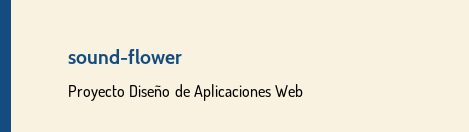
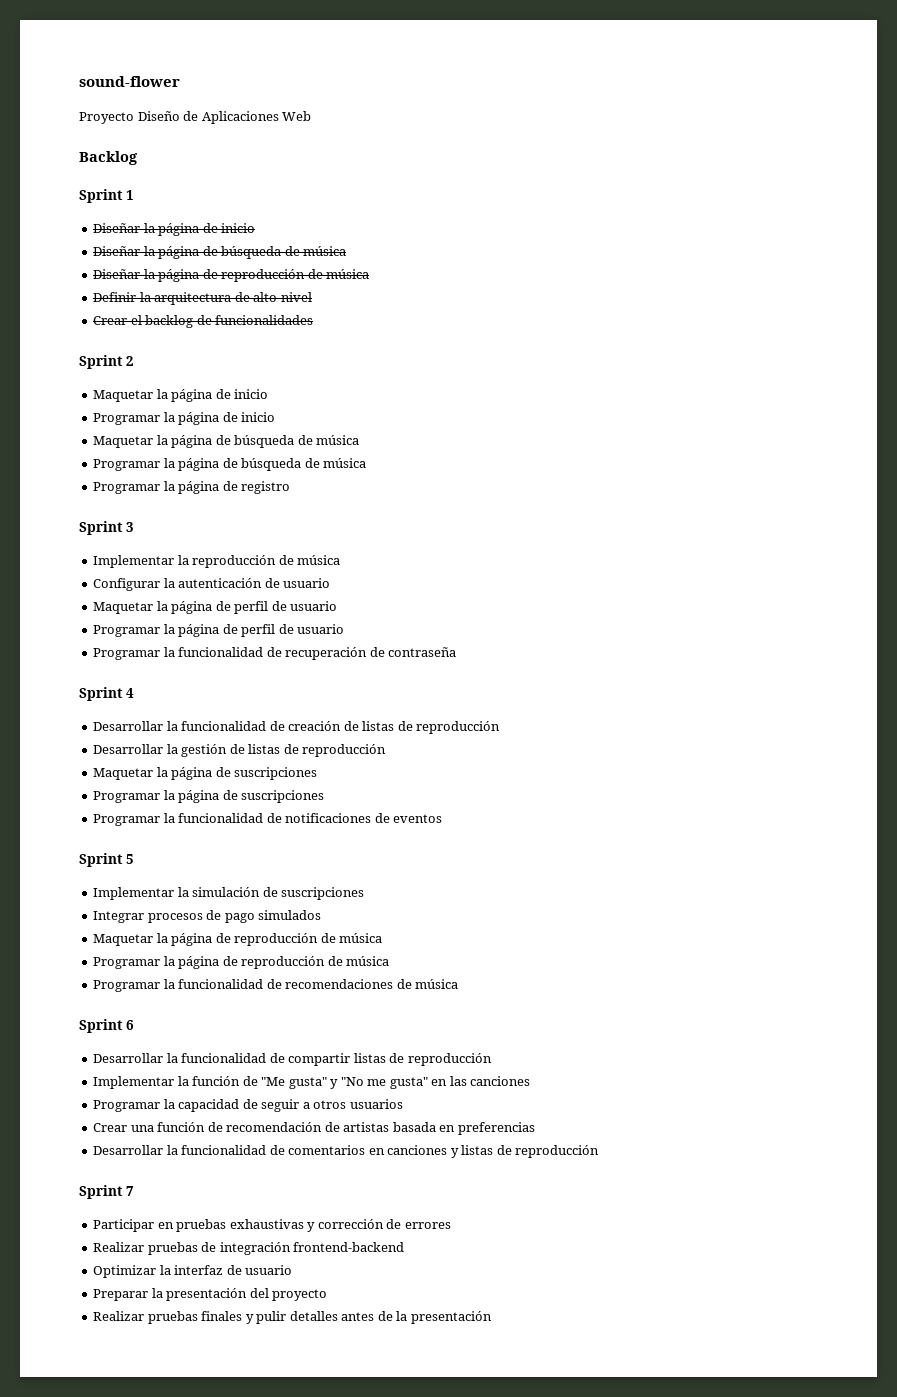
+ Backlog
+ Sprint 1
+ Diseñar la página de inicio
+ Diseñar la página de búsqueda de música
+ Diseñar la página de reproducción de música
+ Definir la arquitectura de alto nivel
+ Crear el backlog de funcionalidades
+ Sprint 2
+ Maquetar la página de inicio
+ Programar la página de inicio
+ Maquetar la página de búsqueda de música
+ Programar la página de búsqueda de música
+ Programar la página de registro
+ Sprint 3
+ Implementar la reproducción de música
+ Configurar la autenticación de usuario
+ Maquetar la página de perfil de usuario
+ Programar la página de perfil de usuario
+ Programar la funcionalidad de recuperación de contraseña
+ Sprint 4
+ Desarrollar la funcionalidad de creación de listas de reproducción
+ Desarrollar la gestión de listas de reproducción
+ Maquetar la página de suscripciones
+ Programar la página de suscripciones
+ Programar la funcionalidad de notificaciones de eventos
+ Sprint 5
+ Implementar la simulación de suscripciones
+ Integrar procesos de pago simulados
+ Maquetar la página de reproducción de música
+ Programar la página de reproducción de música
+ Programar la funcionalidad de recomendaciones de música
+ Sprint 6
+ Desarrollar la funcionalidad de compartir listas de reproducción
+ Implementar la función de "Me gusta" y "No me gusta" en las canciones
+ Programar la capacidad de seguir a otros usuarios
+ Crear una función de recomendación de artistas basada en preferencias
+ Desarrollar la funcionalidad de comentarios en canciones y listas de reproducción
+ Sprint 7
+ Participar en pruebas exhaustivas y corrección de errores
+ Realizar pruebas de integración frontend-backend
+ Optimizar la interfaz de usuario
+ Preparar la presentación del proyecto
+ Realizar pruebas finales y pulir detalles antes de la presentación

